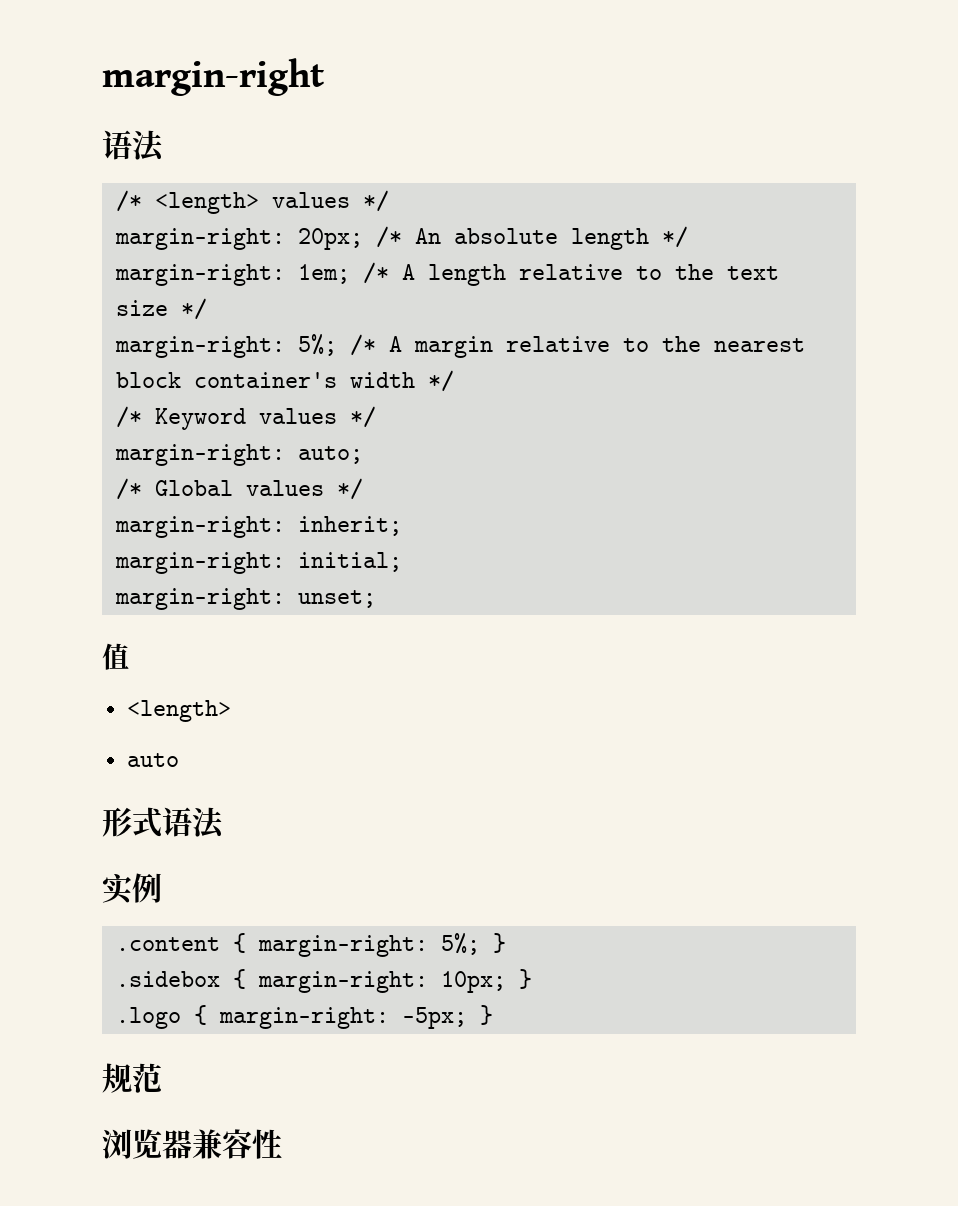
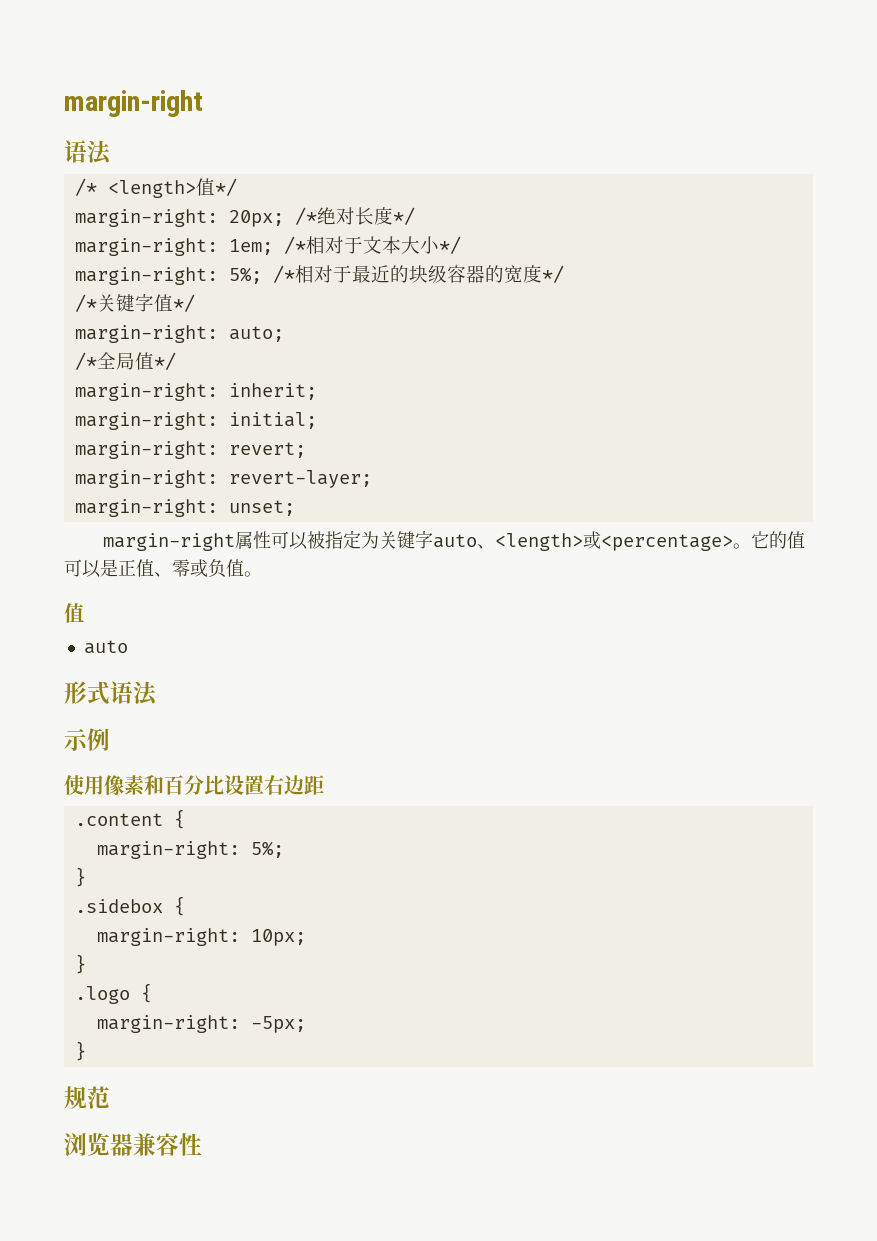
- /* <length> values */
+ /* <length>值*/
- margin-right: 20px; /* An absolute length */
+ margin-right: 20px; /*绝对长度*/
- margin-right: 1em; /* A length relative to the text size */
- margin-right: 5%; /* A margin relative to the nearest block container's width */
+ margin-right: 1em; /*相对于文本大小*/
+ margin-right: 5%; /*相对于最近的块级容器的宽度*/
- /* Keyword values */
+ /*关键字值*/
- /* Global values */
+ /*全局值*/
+ margin-right: revert;
+ margin-right: revert-layer;
  margin-right: unset;
+ margin-right属性可以被指定为关键字auto、<length>或<percentage>。它的值可以是正值、零或负值。
  值
- <length>
- 实例
+ 示例
+ 使用像素和百分比设置右边距
- .content { margin-right: 5%; }
+ .content {
+ margin-right: 5%;
+ }
- .sidebox { margin-right: 10px; }
+ .sidebox {
+ margin-right: 10px;
+ }
- .logo { margin-right: -5px; }
+ .logo {
+ margin-right: -5px;
+ }

